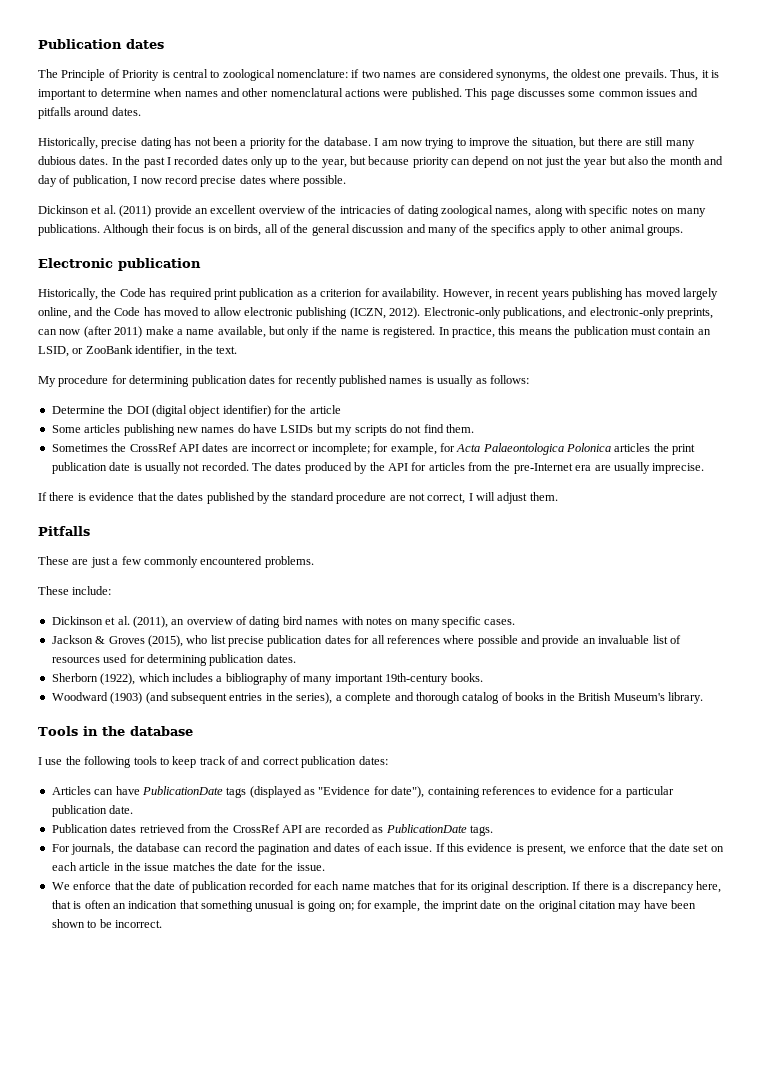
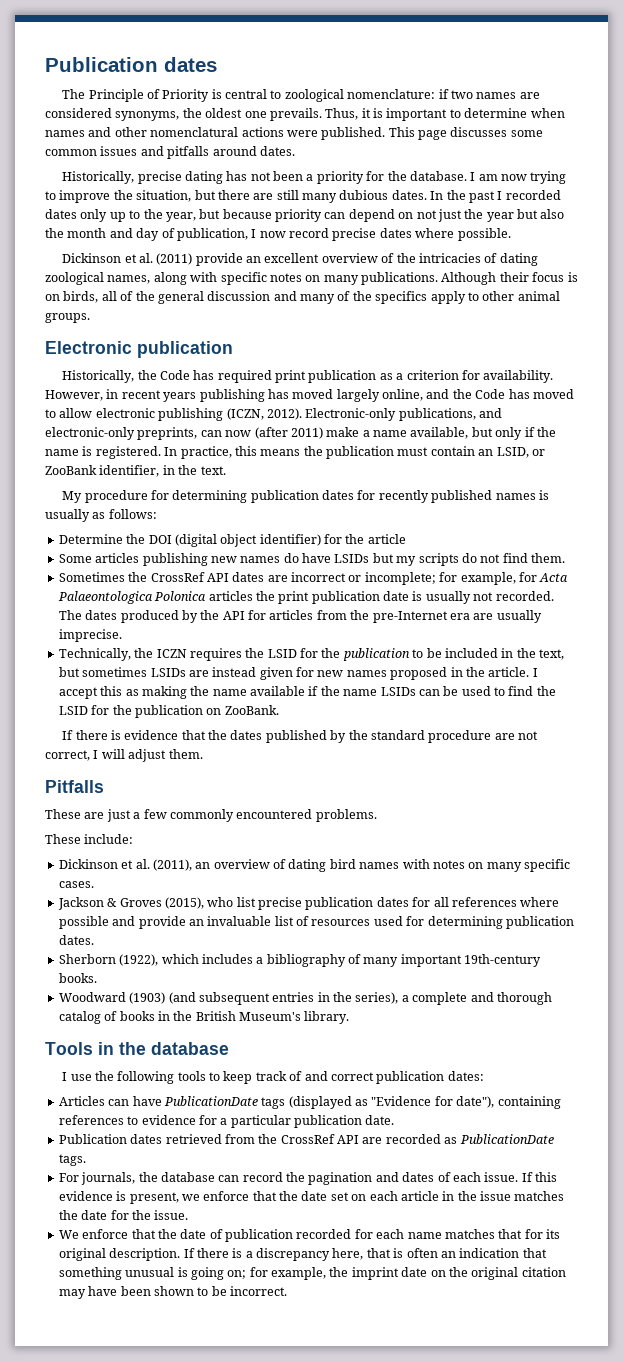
+ Technically, the ICZN requires the LSID for the publication to be included in the text, but sometimes LSIDs are instead given for new names proposed in the article. I accept this as making the name available if the name LSIDs can be used to find the LSID for the publication on ZooBank.

